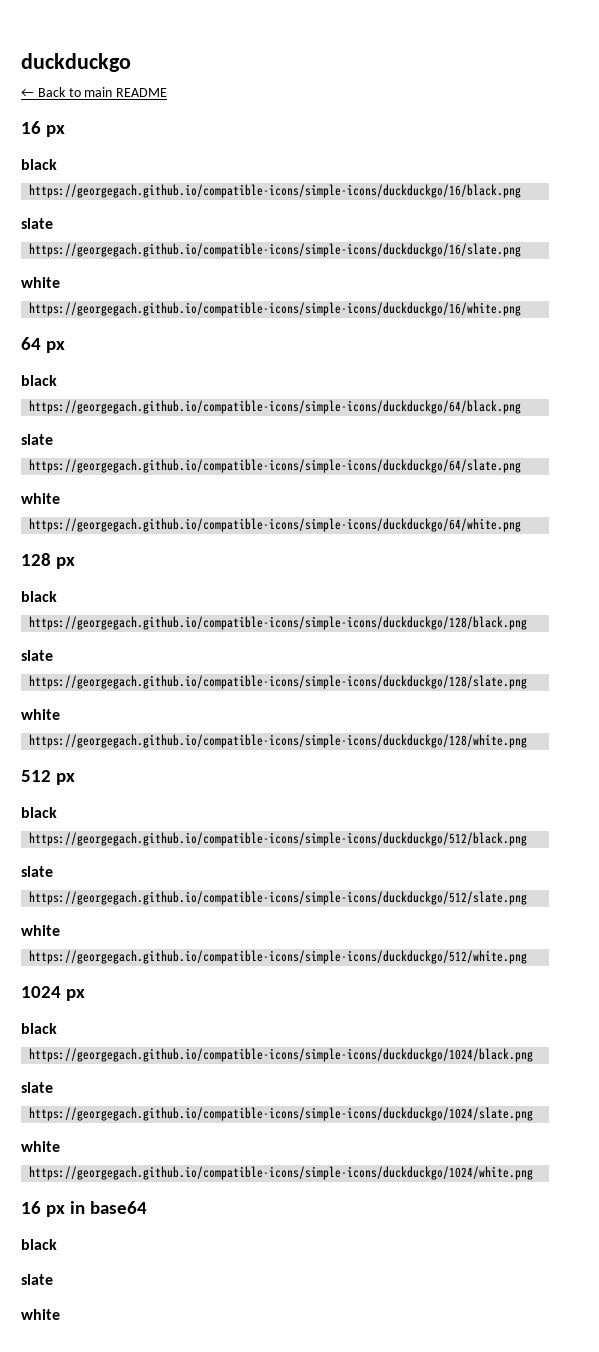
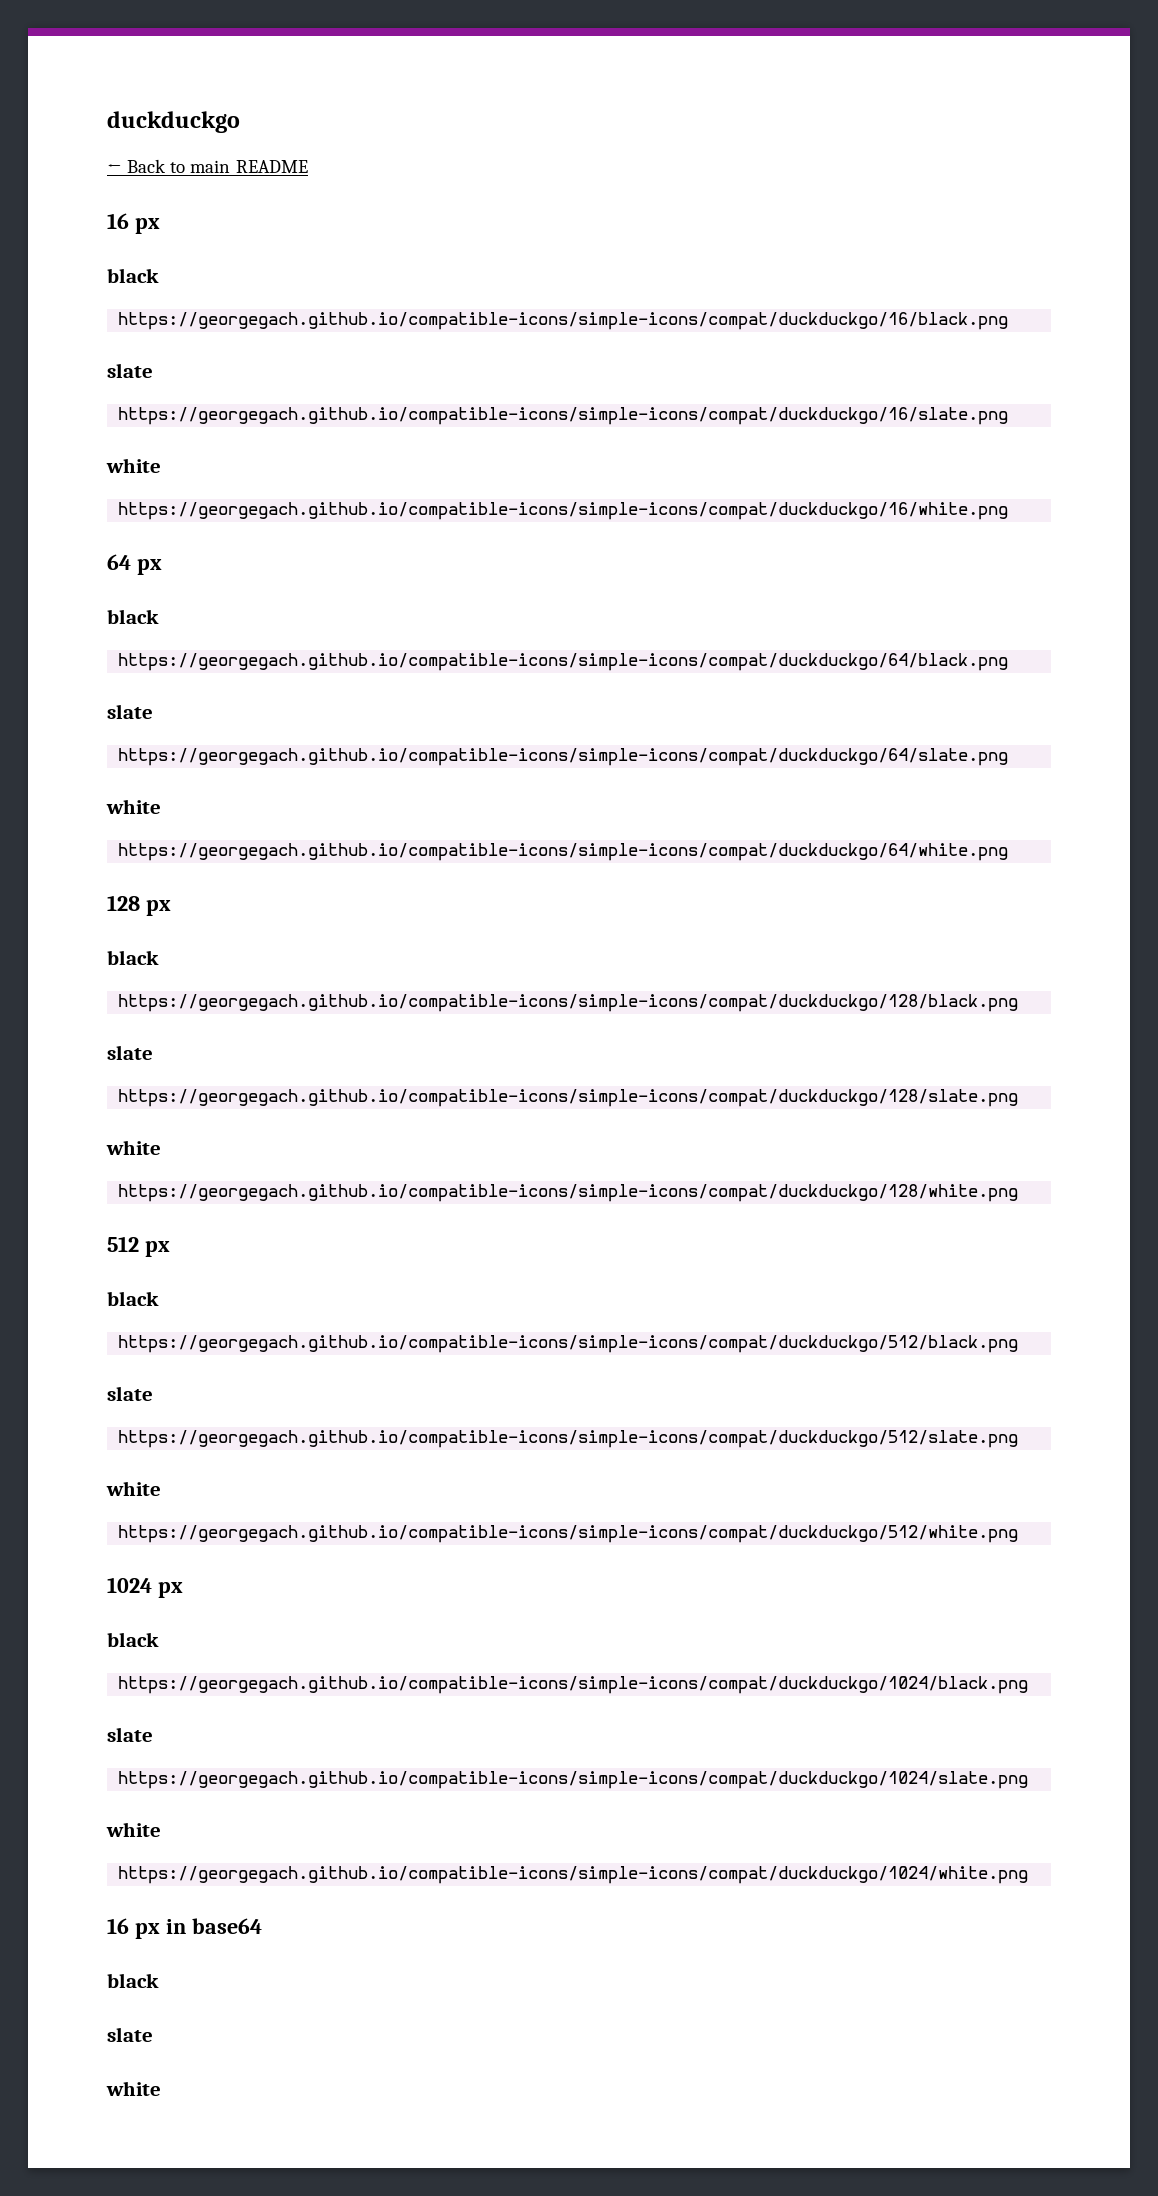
- https://georgegach.github.io/compatible-icons/simple-icons/duckduckgo/16/black.png
+ https://georgegach.github.io/compatible-icons/simple-icons/compat/duckduckgo/16/black.png
  slate
- https://georgegach.github.io/compatible-icons/simple-icons/duckduckgo/16/slate.png
+ https://georgegach.github.io/compatible-icons/simple-icons/compat/duckduckgo/16/slate.png
  white
- https://georgegach.github.io/compatible-icons/simple-icons/duckduckgo/16/white.png
+ https://georgegach.github.io/compatible-icons/simple-icons/compat/duckduckgo/16/white.png
- https://georgegach.github.io/compatible-icons/simple-icons/duckduckgo/64/black.png
+ https://georgegach.github.io/compatible-icons/simple-icons/compat/duckduckgo/64/black.png
  slate
- https://georgegach.github.io/compatible-icons/simple-icons/duckduckgo/64/slate.png
+ https://georgegach.github.io/compatible-icons/simple-icons/compat/duckduckgo/64/slate.png
  white
- https://georgegach.github.io/compatible-icons/simple-icons/duckduckgo/64/white.png
+ https://georgegach.github.io/compatible-icons/simple-icons/compat/duckduckgo/64/white.png
- https://georgegach.github.io/compatible-icons/simple-icons/duckduckgo/128/black.png
+ https://georgegach.github.io/compatible-icons/simple-icons/compat/duckduckgo/128/black.png
  slate
- https://georgegach.github.io/compatible-icons/simple-icons/duckduckgo/128/slate.png
+ https://georgegach.github.io/compatible-icons/simple-icons/compat/duckduckgo/128/slate.png
  white
- https://georgegach.github.io/compatible-icons/simple-icons/duckduckgo/128/white.png
+ https://georgegach.github.io/compatible-icons/simple-icons/compat/duckduckgo/128/white.png
- https://georgegach.github.io/compatible-icons/simple-icons/duckduckgo/512/black.png
+ https://georgegach.github.io/compatible-icons/simple-icons/compat/duckduckgo/512/black.png
  slate
- https://georgegach.github.io/compatible-icons/simple-icons/duckduckgo/512/slate.png
+ https://georgegach.github.io/compatible-icons/simple-icons/compat/duckduckgo/512/slate.png
  white
- https://georgegach.github.io/compatible-icons/simple-icons/duckduckgo/512/white.png
+ https://georgegach.github.io/compatible-icons/simple-icons/compat/duckduckgo/512/white.png
- https://georgegach.github.io/compatible-icons/simple-icons/duckduckgo/1024/black.png
+ https://georgegach.github.io/compatible-icons/simple-icons/compat/duckduckgo/1024/black.png
  slate
- https://georgegach.github.io/compatible-icons/simple-icons/duckduckgo/1024/slate.png
+ https://georgegach.github.io/compatible-icons/simple-icons/compat/duckduckgo/1024/slate.png
  white
- https://georgegach.github.io/compatible-icons/simple-icons/duckduckgo/1024/white.png
+ https://georgegach.github.io/compatible-icons/simple-icons/compat/duckduckgo/1024/white.png

